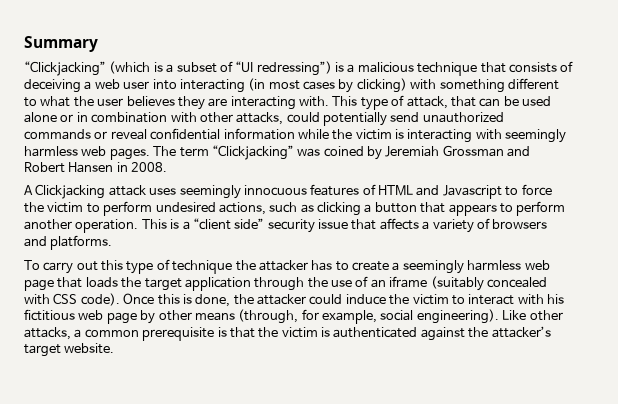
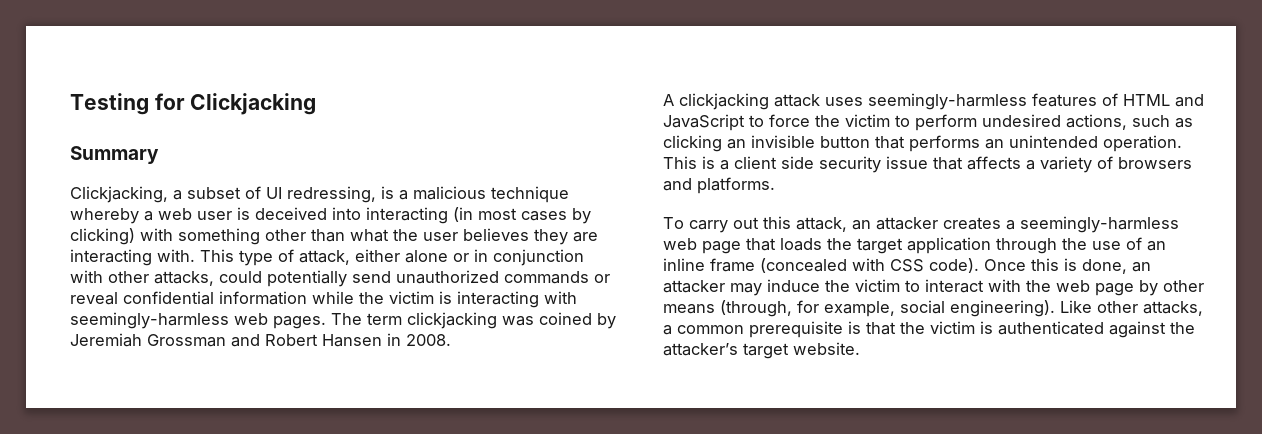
+ Testing for Clickjacking
  Summary
- “Clickjacking” (which is a subset of “UI redressing”) is a malicious technique that consists of deceiving a web user into interacting (in most cases by clicking) with something different to what the user believes they are interacting with.
+ Clickjacking, a subset of UI redressing, is a malicious technique whereby a web user is deceived into interacting (in most cases by clicking) with something other than what the user believes they are interacting with.
- This type of attack, that can be used alone or in combination with other attacks, could potentially send unauthorized commands or reveal confidential information while the victim is interacting with seemingly harmless web pages.
+ This type of attack, either alone or in conjunction with other attacks, could potentially send unauthorized commands or reveal confidential information while the victim is interacting with seemingly-harmless web pages.
- The term “Clickjacking” was coined by Jeremiah Grossman and Robert Hansen in 2008.
+ The term clickjacking was coined by Jeremiah Grossman and Robert Hansen in 2008.
- A Clickjacking attack uses seemingly innocuous features of HTML and Javascript to force the victim to perform undesired actions, such as clicking a button that appears to perform another operation.
+ A clickjacking attack uses seemingly-harmless features of HTML and JavaScript to force the victim to perform undesired actions, such as clicking an invisible button that performs an unintended operation.
- This is a “client side” security issue that affects a variety of browsers and platforms.
+ This is a client side security issue that affects a variety of browsers and platforms.
- To carry out this type of technique the attacker has to create a seemingly harmless web page that loads the target application through the use of an iframe (suitably concealed with CSS code).
+ To carry out this attack, an attacker creates a seemingly-harmless web page that loads the target application through the use of an inline frame (concealed with CSS code).
- Once this is done, the attacker could induce the victim to interact with his fictitious web page by other means (through, for example, social engineering).
+ Once this is done, an attacker may induce the victim to interact with the web page by other means (through, for example, social engineering).

